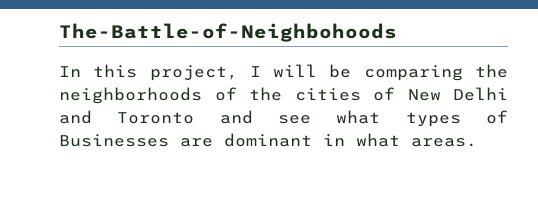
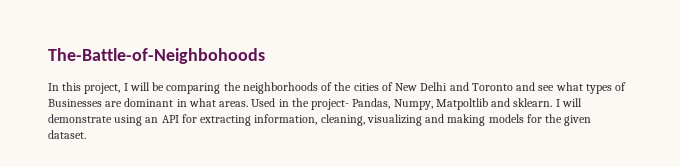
+ Used in the project- Pandas, Numpy, Matpoltlib and sklearn. I will demonstrate using an API for extracting information, cleaning, visualizing and making models for the given dataset.

